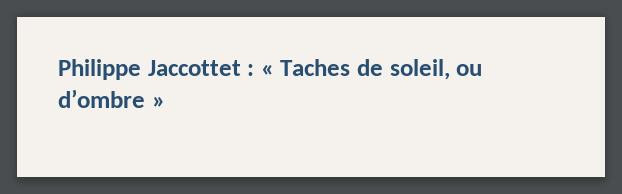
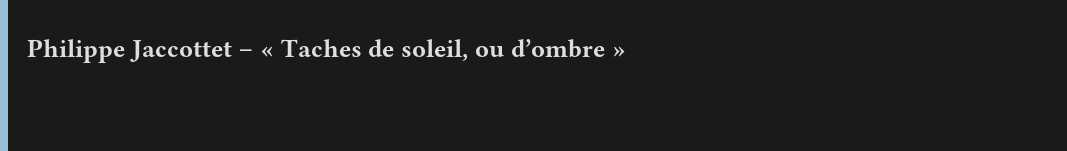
- Philippe Jaccottet : « Taches de soleil, ou d’ombre »
+ Philippe Jaccottet – « Taches de soleil, ou d’ombre »

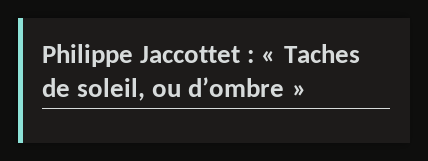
- Philippe Jaccottet – « Taches de soleil, ou d’ombre »
+ Philippe Jaccottet : « Taches de soleil, ou d’ombre »

